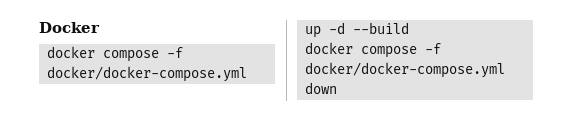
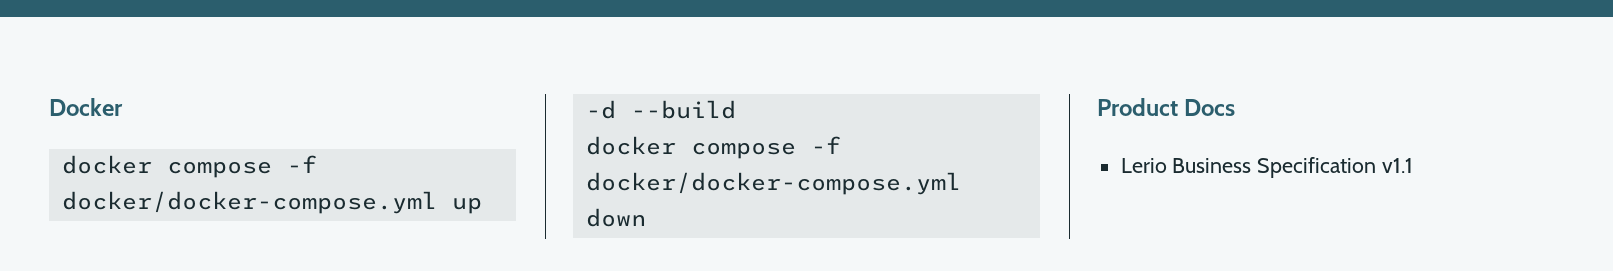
+ Product Docs
+ Lerio Business Specification v1.1

